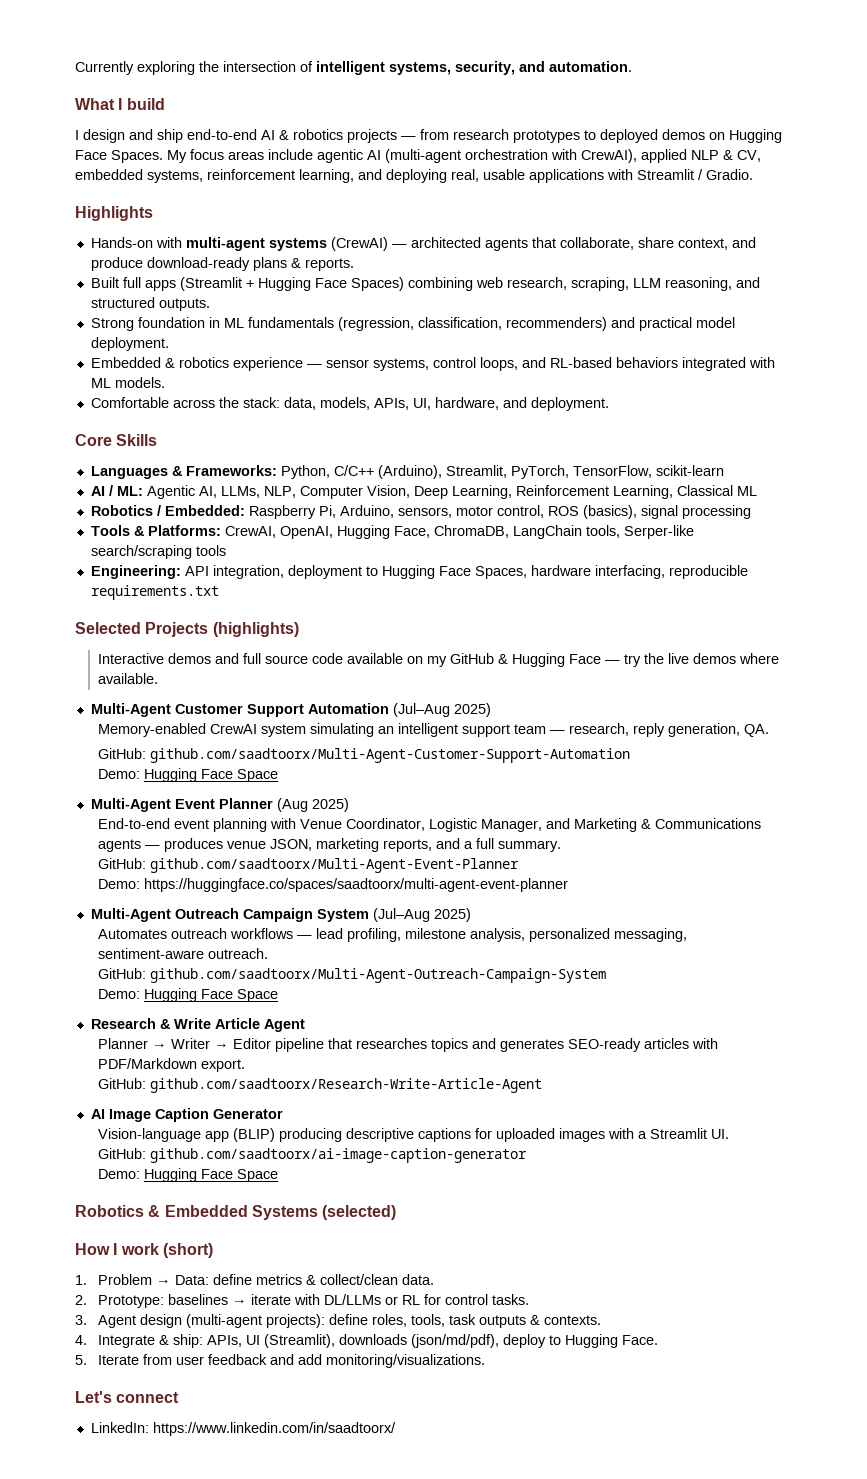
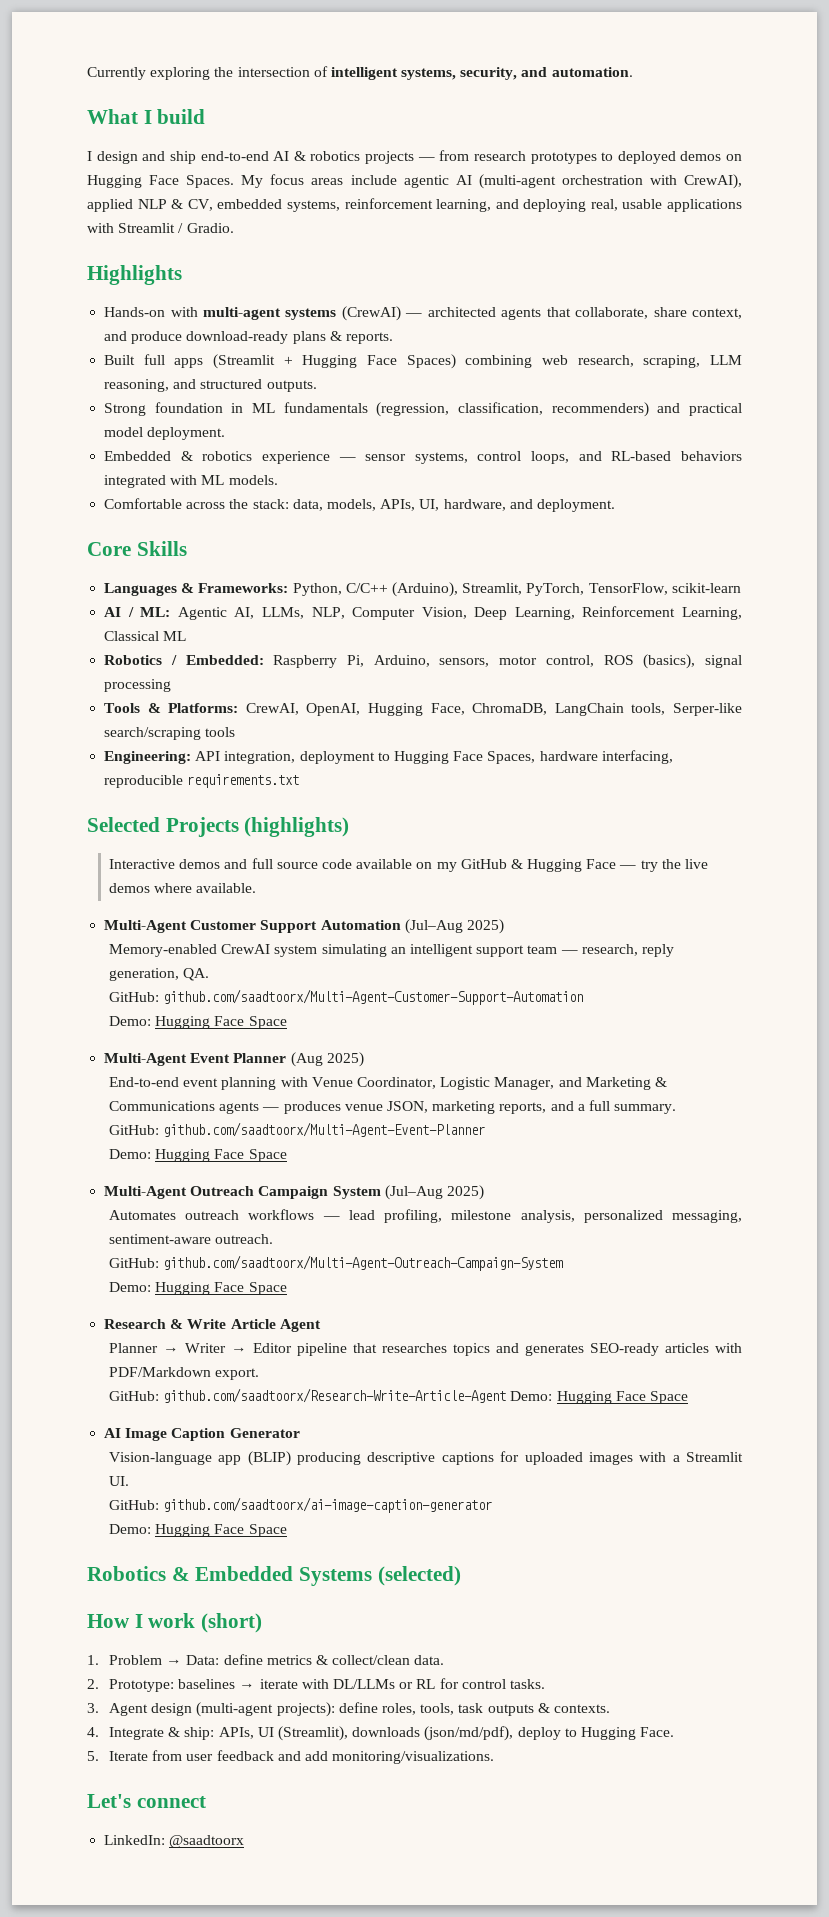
  GitHub: github.com/saadtoorx/Multi-Agent-Event-Planner
- Demo: https://huggingface.co/spaces/saadtoorx/multi-agent-event-planner
+ Demo: Hugging Face Space
- GitHub: github.com/saadtoorx/Research-Write-Article-Agent
+ GitHub: github.com/saadtoorx/Research-Write-Article-Agent Demo: Hugging Face Space
- LinkedIn: https://www.linkedin.com/in/saadtoorx/
+ LinkedIn: @saadtoorx

